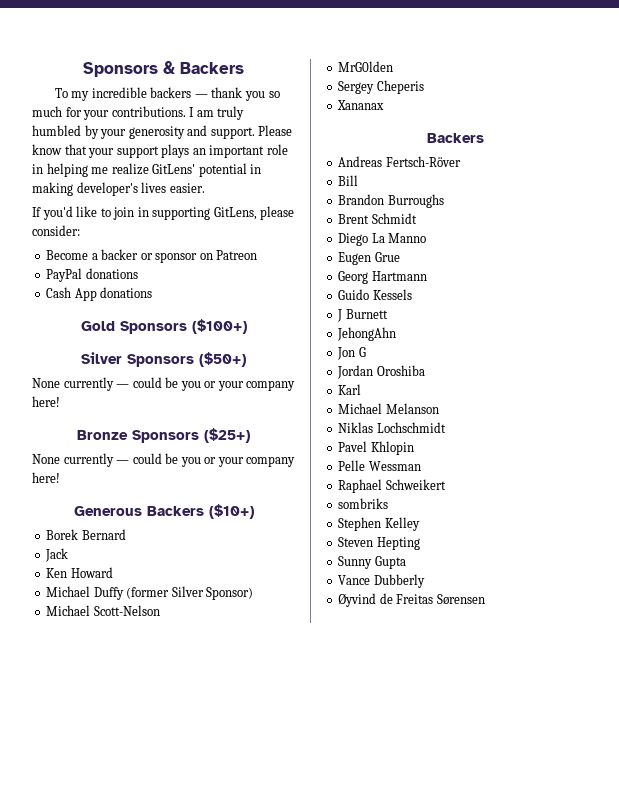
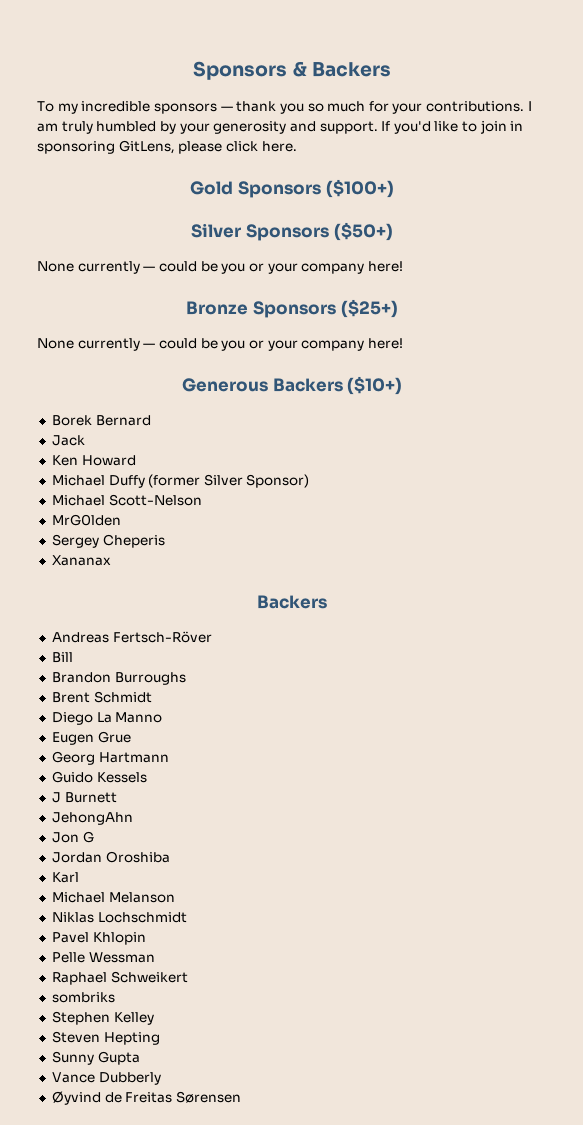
- To my incredible backers — thank you so much for your contributions.
+ To my incredible sponsors — thank you so much for your contributions.
- I am truly humbled by your generosity and support. Please know that your support plays an important role in helping me realize GitLens' potential in making developer's lives easier.
- If you'd like to join in supporting GitLens, please consider:
- Become a backer or sponsor on Patreon
- PayPal donations
- Cash App donations
+ I am truly humbled by your generosity and support. If you'd like to join in sponsoring GitLens, please click here.

